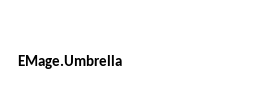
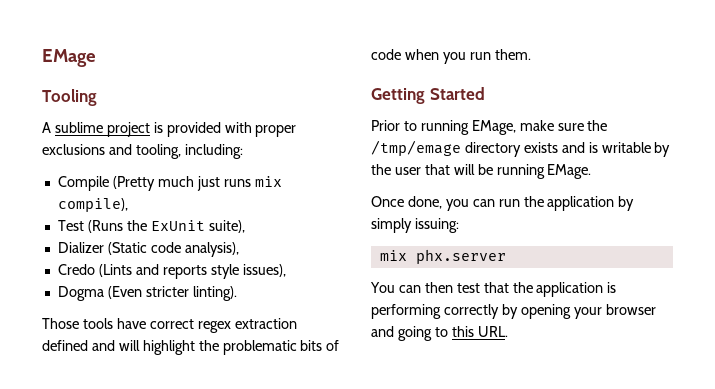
- EMage.Umbrella
+ EMage
+ Tooling
+ A sublime project is provided with proper exclusions and tooling, including:
+ Compile (Pretty much just runs mix compile),
+ Test (Runs the ExUnit suite),
+ Dializer (Static code analysis),
+ Credo (Lints and reports style issues),
+ Dogma (Even stricter linting).
+ Those tools have correct regex extraction defined and will highlight the problematic bits of code when you run them.
+ Getting Started
+ Prior to running EMage, make sure the /tmp/emage directory exists and is writable by the user that will be running EMage.
+ Once done, you can run the application by simply issuing:
+ mix phx.server
+ You can then test that the application is performing correctly by opening your browser and going to this URL.

